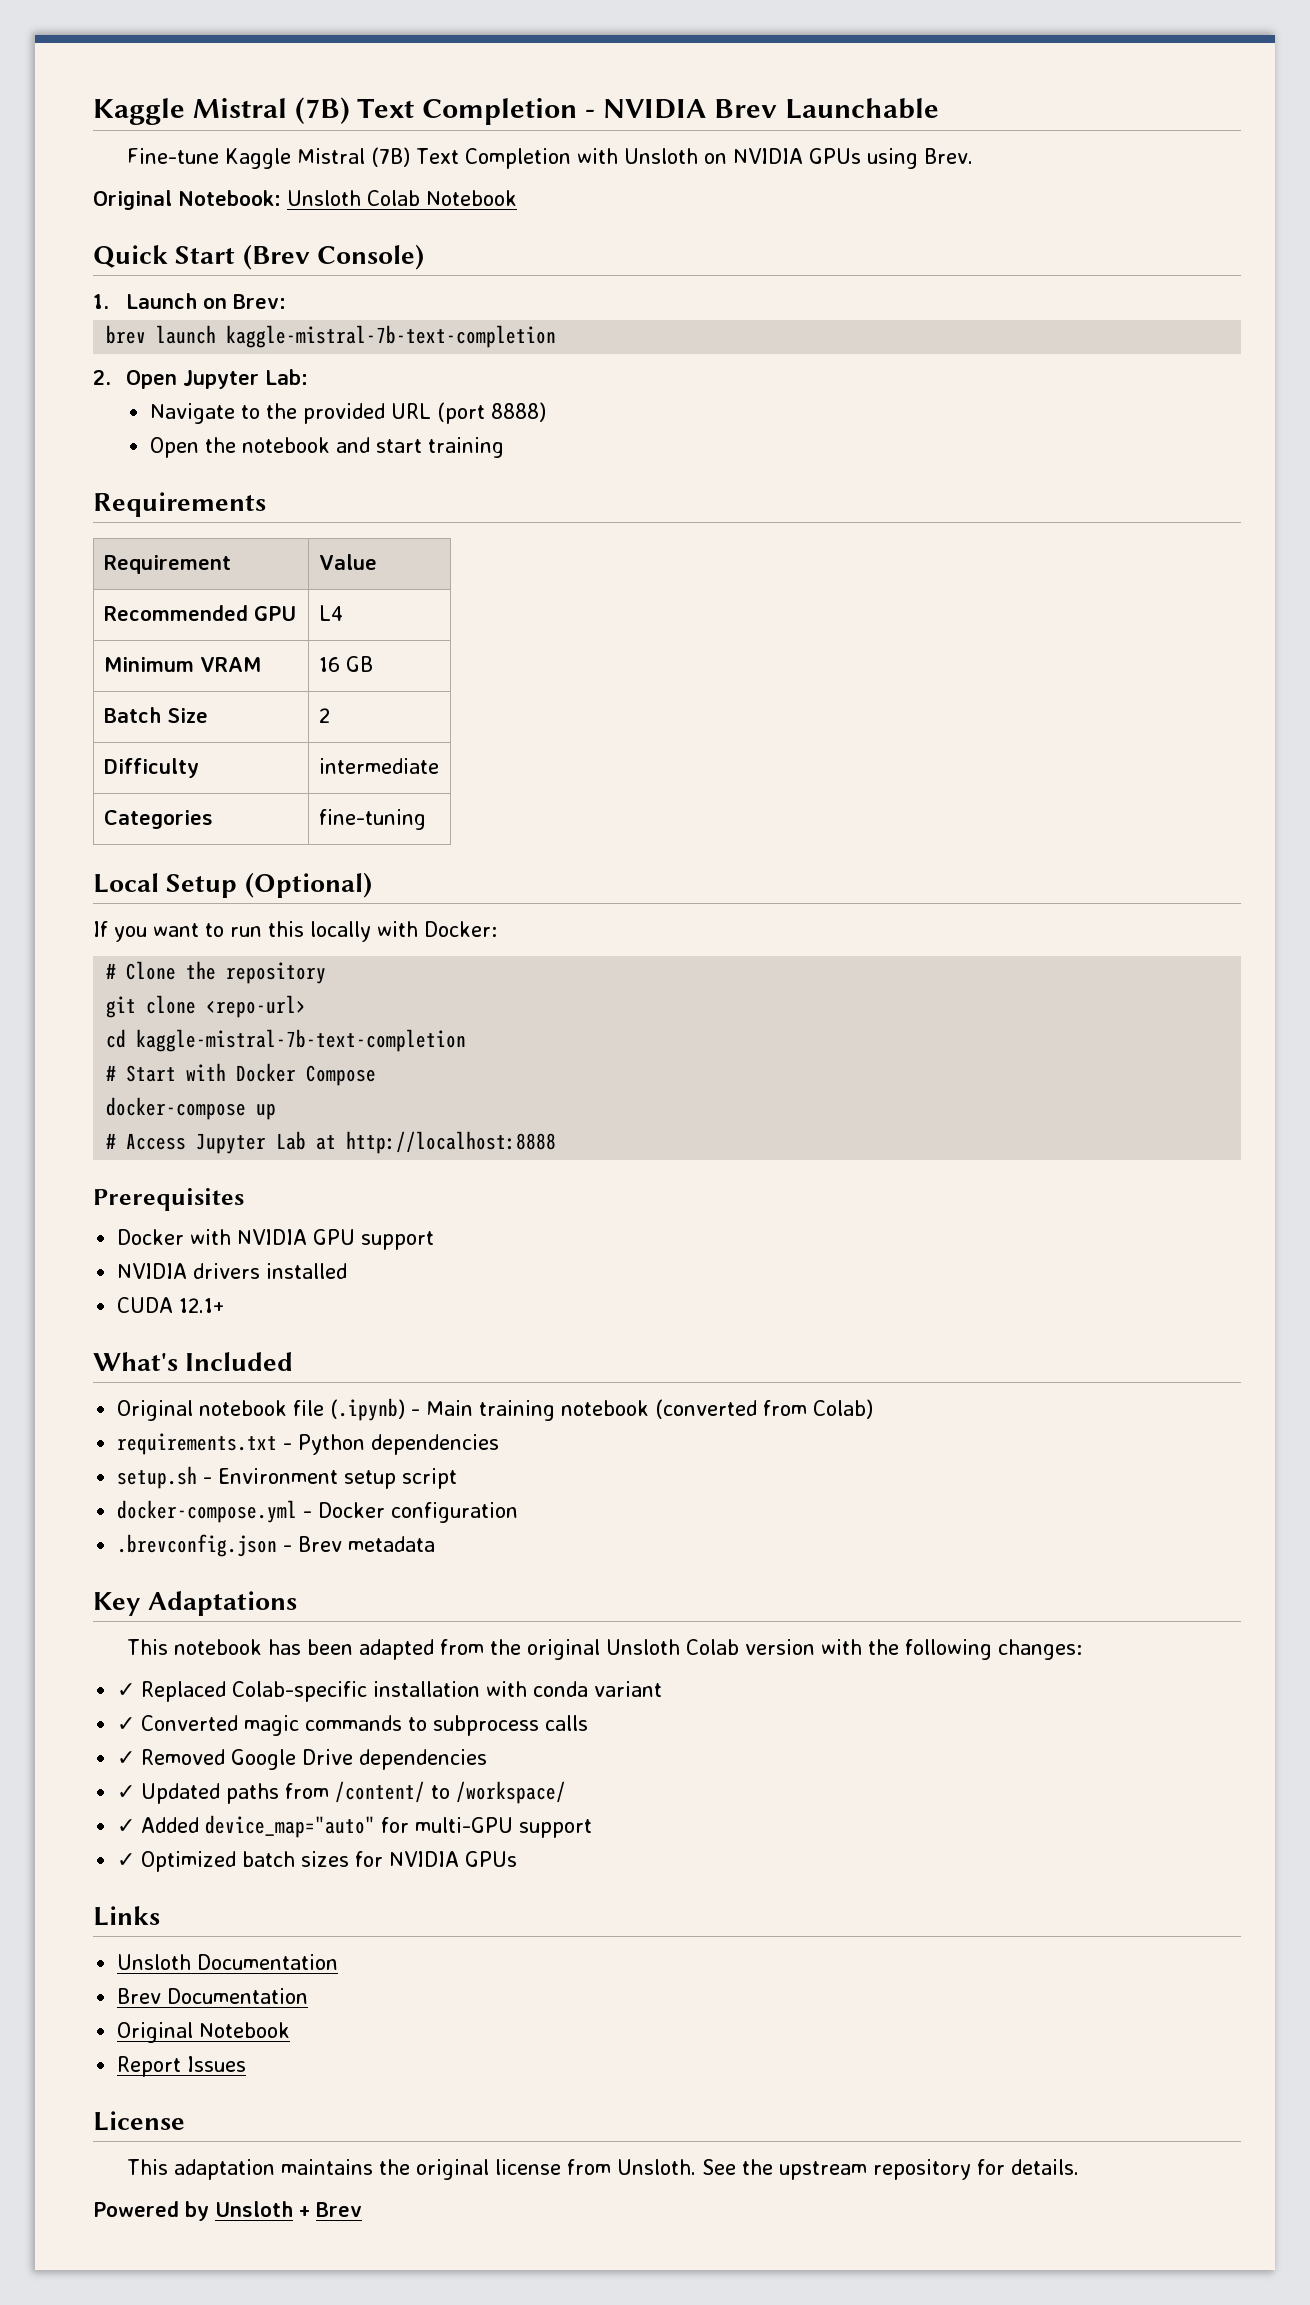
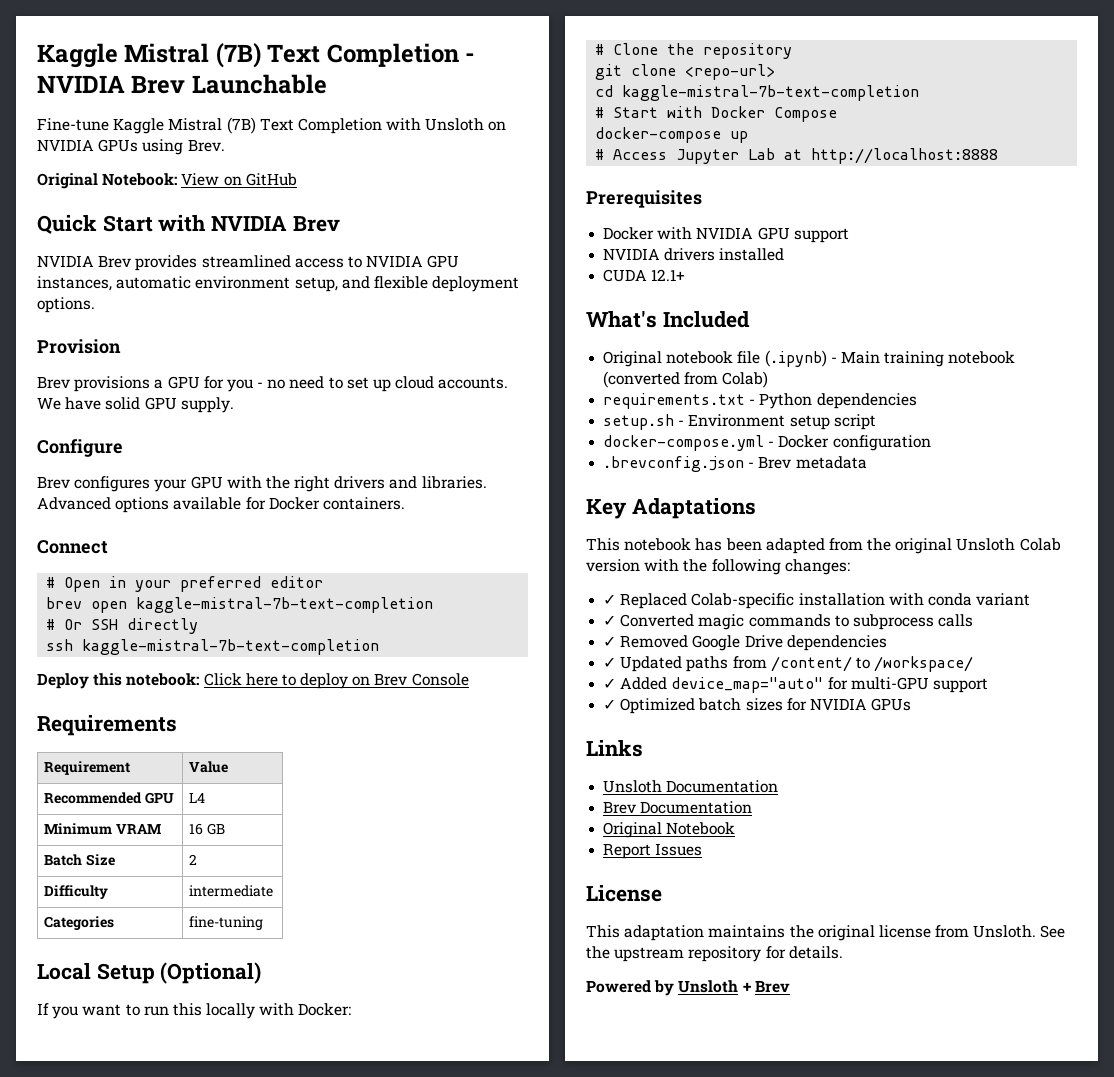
- Original Notebook: Unsloth Colab Notebook
+ Original Notebook: View on GitHub
- Quick Start (Brev Console)
- 1. Launch on Brev:
+ Quick Start with NVIDIA Brev
+ NVIDIA Brev provides streamlined access to NVIDIA GPU instances, automatic environment setup, and flexible deployment options.
+ Provision
+ Brev provisions a GPU for you - no need to set up cloud accounts. We have solid GPU supply.
+ Configure
+ Brev configures your GPU with the right drivers and libraries. Advanced options available for Docker containers.
+ Connect
+ # Open in your preferred editor
- brev launch kaggle-mistral-7b-text-completion
- 2. Open Jupyter Lab:
- Navigate to the provided URL (port 8888)
- Open the notebook and start training
+ brev open kaggle-mistral-7b-text-completion
+ # Or SSH directly
+ ssh kaggle-mistral-7b-text-completion
+ Deploy this notebook: Click here to deploy on Brev Console

